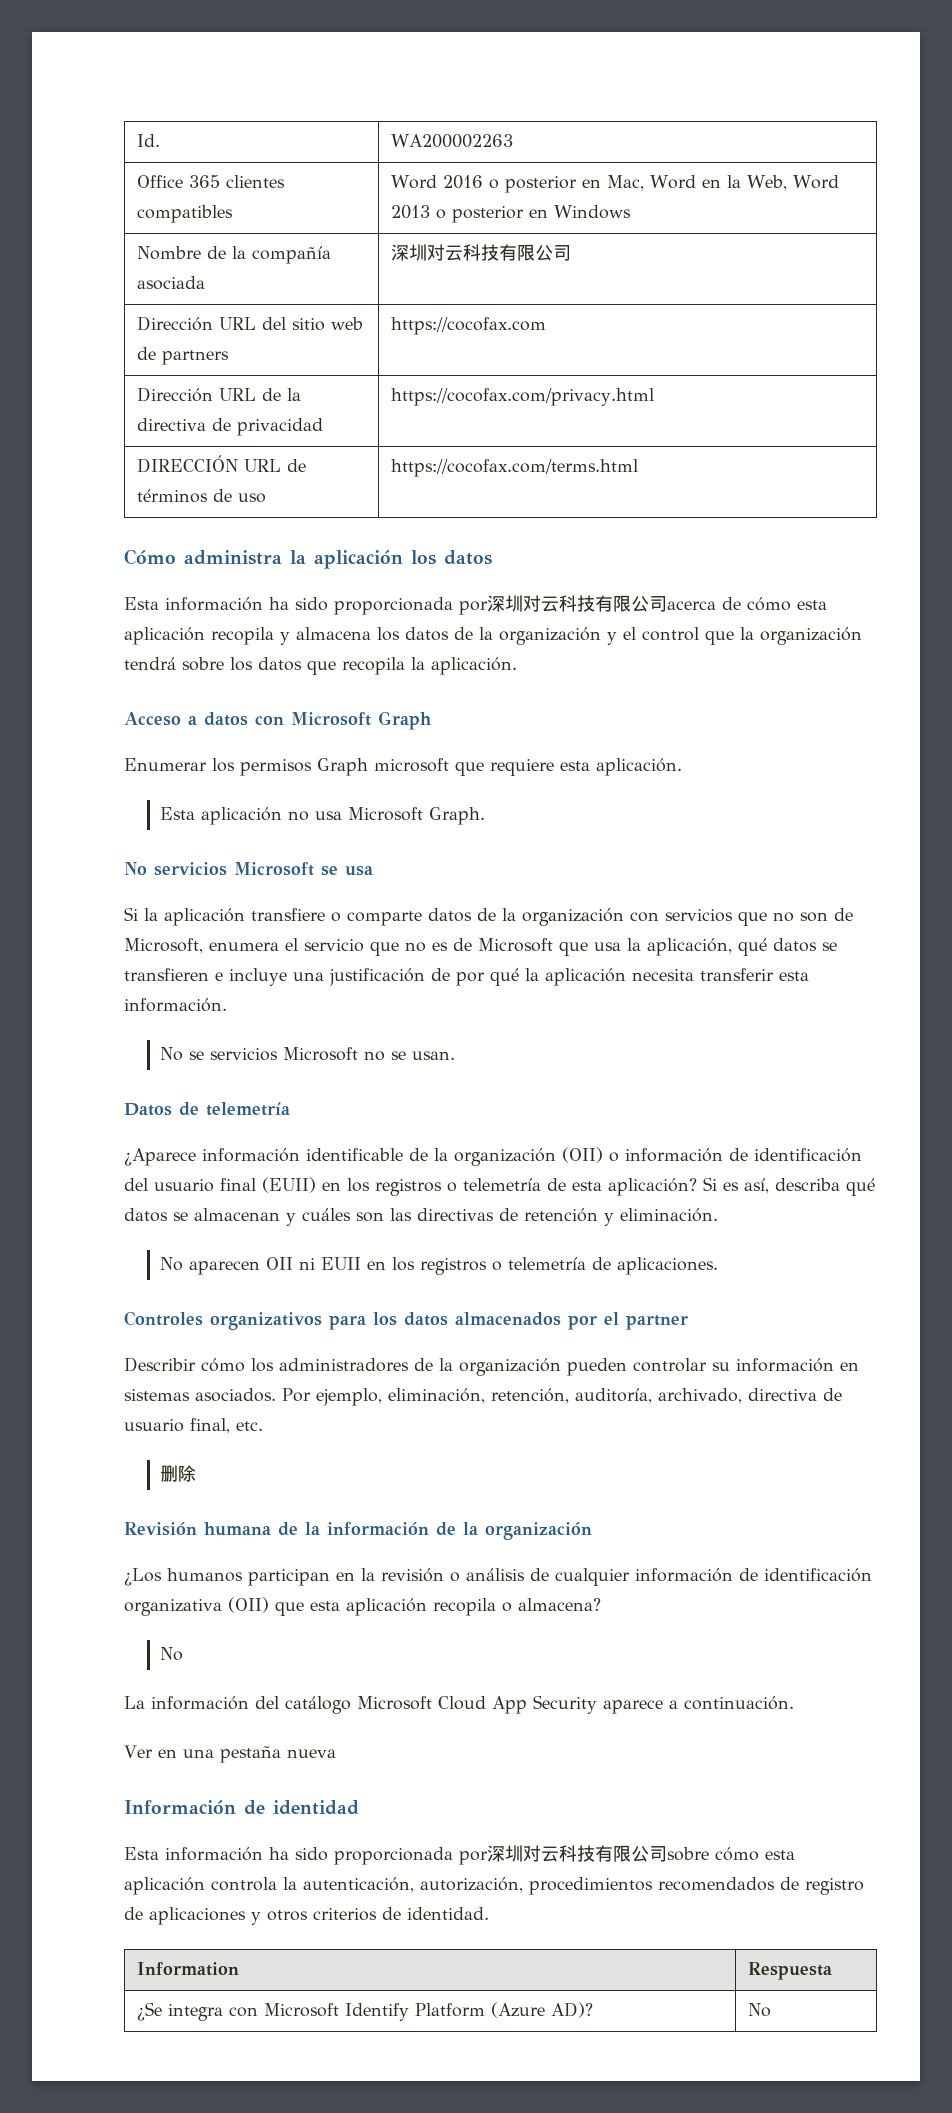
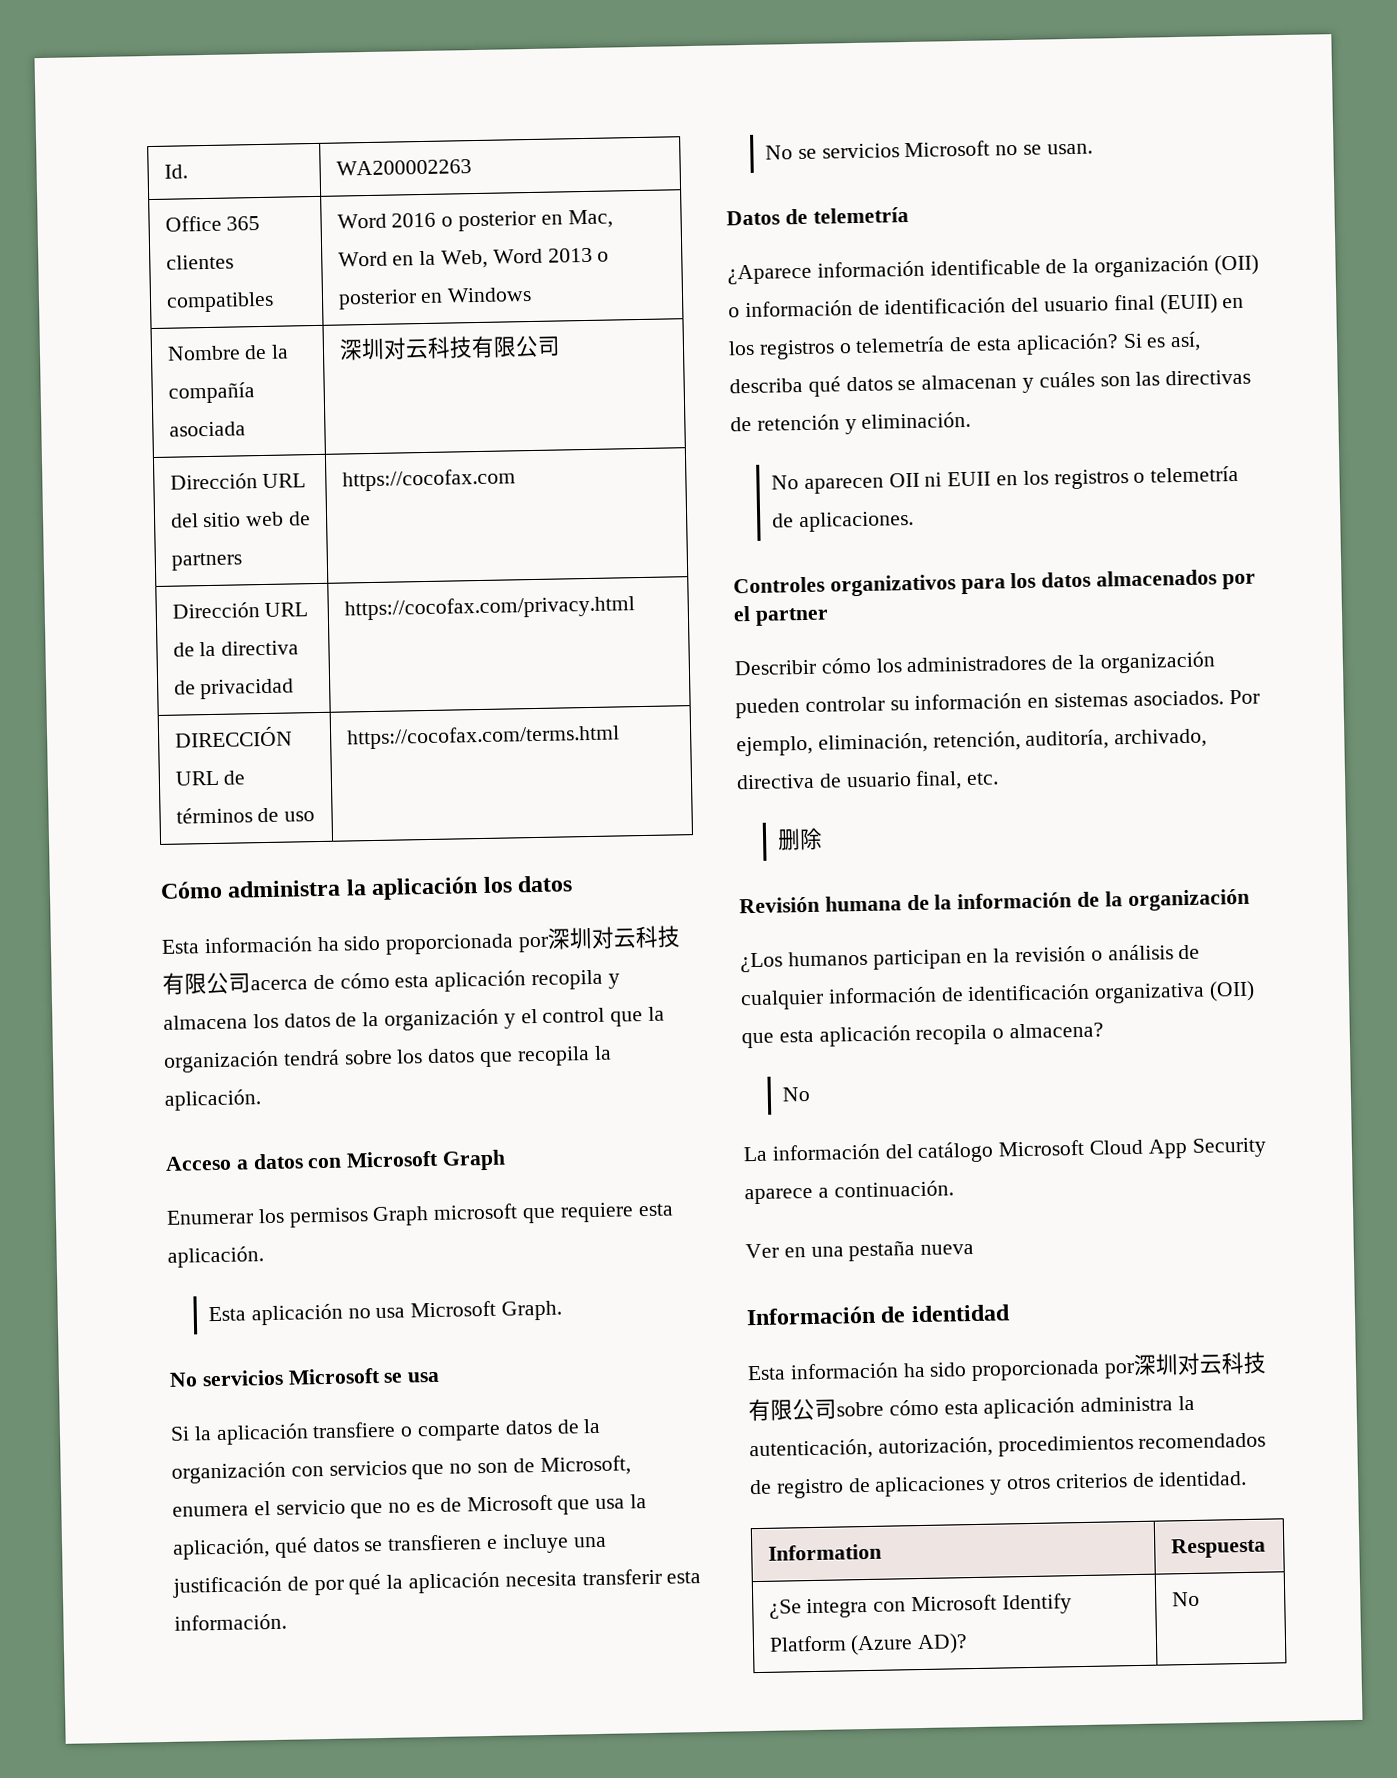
- Esta información ha sido proporcionada por深圳对云科技有限公司sobre cómo esta aplicación controla la autenticación, autorización, procedimientos recomendados de registro de aplicaciones y otros criterios de identidad.
+ Esta información ha sido proporcionada por深圳对云科技有限公司sobre cómo esta aplicación administra la autenticación, autorización, procedimientos recomendados de registro de aplicaciones y otros criterios de identidad.

